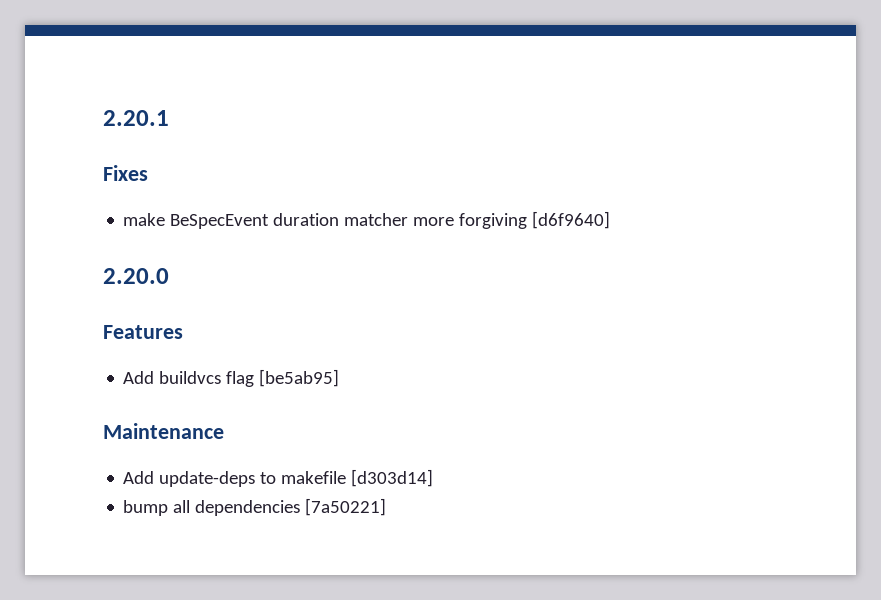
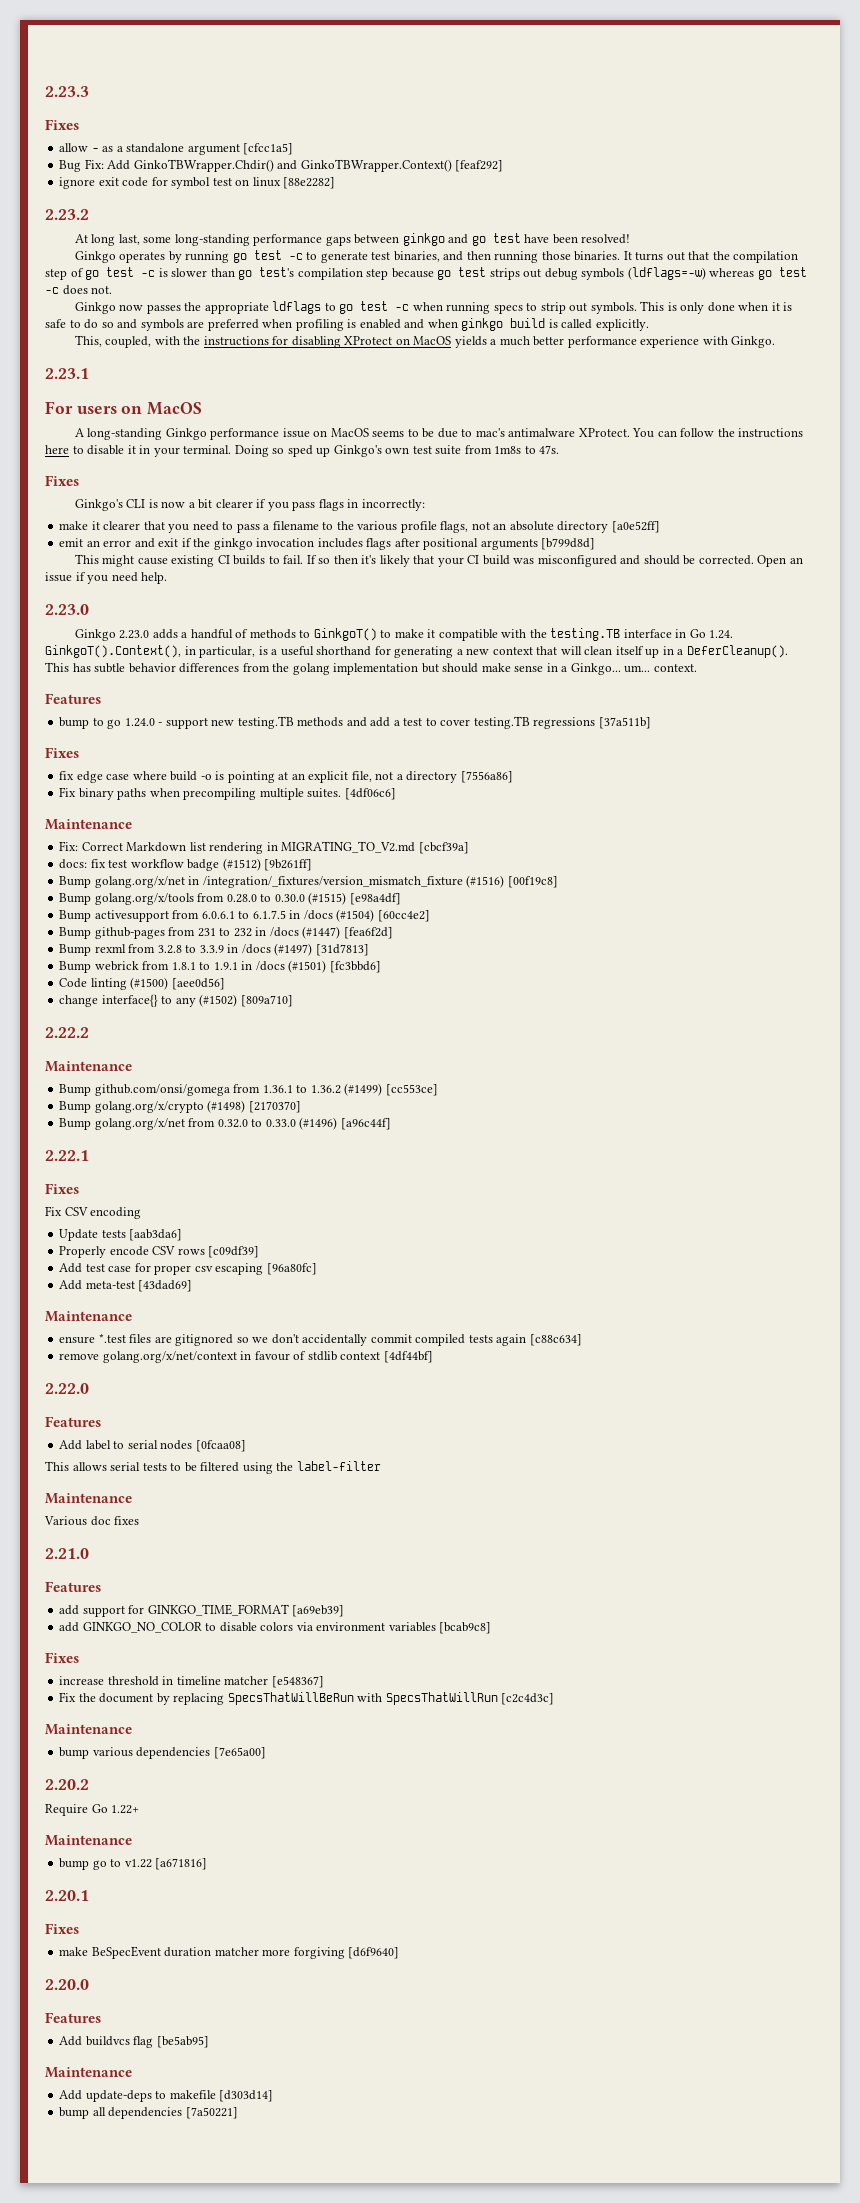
+ 2.23.3
+ Fixes
+ allow - as a standalone argument [cfcc1a5]
+ Bug Fix: Add GinkoTBWrapper.Chdir() and GinkoTBWrapper.Context() [feaf292]
+ ignore exit code for symbol test on linux [88e2282]
+ 2.23.2
+ At long last, some long-standing performance gaps between ginkgo and go test have been resolved!
+ Ginkgo operates by running go test -c to generate test binaries, and then running those binaries. It turns out that the compilation step of go test -c is slower than go test's compilation step because go test strips out debug symbols (ldflags=-w) whereas go test -c does not.
+ Ginkgo now passes the appropriate ldflags to go test -c when running specs to strip out symbols. This is only done when it is safe to do so and symbols are preferred when profiling is enabled and when ginkgo build is called explicitly.
+ This, coupled, with the instructions for disabling XProtect on MacOS yields a much better performance experience with Ginkgo.
+ 2.23.1
+ For users on MacOS
+ A long-standing Ginkgo performance issue on MacOS seems to be due to mac's antimalware XProtect. You can follow the instructions here to disable it in your terminal. Doing so sped up Ginkgo's own test suite from 1m8s to 47s.
+ Fixes
+ Ginkgo's CLI is now a bit clearer if you pass flags in incorrectly:
+ make it clearer that you need to pass a filename to the various profile flags, not an absolute directory [a0e52ff]
+ emit an error and exit if the ginkgo invocation includes flags after positional arguments [b799d8d]
+ This might cause existing CI builds to fail. If so then it's likely that your CI build was misconfigured and should be corrected. Open an issue if you need help.
+ 2.23.0
+ Ginkgo 2.23.0 adds a handful of methods to GinkgoT() to make it compatible with the testing.TB interface in Go 1.24. GinkgoT().Context(), in particular, is a useful shorthand for generating a new context that will clean itself up in a DeferCleanup(). This has subtle behavior differences from the golang implementation but should make sense in a Ginkgo... um... context.
+ Features
+ bump to go 1.24.0 - support new testing.TB methods and add a test to cover testing.TB regressions [37a511b]
+ Fixes
+ fix edge case where build -o is pointing at an explicit file, not a directory [7556a86]
+ Fix binary paths when precompiling multiple suites. [4df06c6]
+ Maintenance
+ Fix: Correct Markdown list rendering in MIGRATING_TO_V2.md [cbcf39a]
+ docs: fix test workflow badge (#1512) [9b261ff]
+ Bump golang.org/x/net in /integration/_fixtures/version_mismatch_fixture (#1516) [00f19c8]
+ Bump golang.org/x/tools from 0.28.0 to 0.30.0 (#1515) [e98a4df]
+ Bump activesupport from 6.0.6.1 to 6.1.7.5 in /docs (#1504) [60cc4e2]
+ Bump github-pages from 231 to 232 in /docs (#1447) [fea6f2d]
+ Bump rexml from 3.2.8 to 3.3.9 in /docs (#1497) [31d7813]
+ Bump webrick from 1.8.1 to 1.9.1 in /docs (#1501) [fc3bbd6]
+ Code linting (#1500) [aee0d56]
+ change interface{} to any (#1502) [809a710]
+ 2.22.2
+ Maintenance
+ Bump github.com/onsi/gomega from 1.36.1 to 1.36.2 (#1499) [cc553ce]
+ Bump golang.org/x/crypto (#1498) [2170370]
+ Bump golang.org/x/net from 0.32.0 to 0.33.0 (#1496) [a96c44f]
+ 2.22.1
+ Fixes
+ Fix CSV encoding
+ Update tests [aab3da6]
+ Properly encode CSV rows [c09df39]
+ Add test case for proper csv escaping [96a80fc]
+ Add meta-test [43dad69]
+ Maintenance
+ ensure *.test files are gitignored so we don't accidentally commit compiled tests again [c88c634]
+ remove golang.org/x/net/context in favour of stdlib context [4df44bf]
+ 2.22.0
+ Features
+ Add label to serial nodes [0fcaa08]
+ This allows serial tests to be filtered using the label-filter
+ Maintenance
+ Various doc fixes
+ 2.21.0
+ Features
+ add support for GINKGO_TIME_FORMAT [a69eb39]
+ add GINKGO_NO_COLOR to disable colors via environment variables [bcab9c8]
+ Fixes
+ increase threshold in timeline matcher [e548367]
+ Fix the document by replacing SpecsThatWillBeRun with SpecsThatWillRun [c2c4d3c]
+ Maintenance
+ bump various dependencies [7e65a00]
+ 2.20.2
+ Require Go 1.22+
+ Maintenance
+ bump go to v1.22 [a671816]

